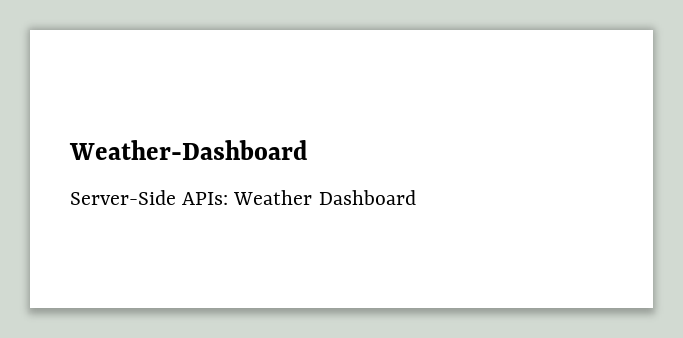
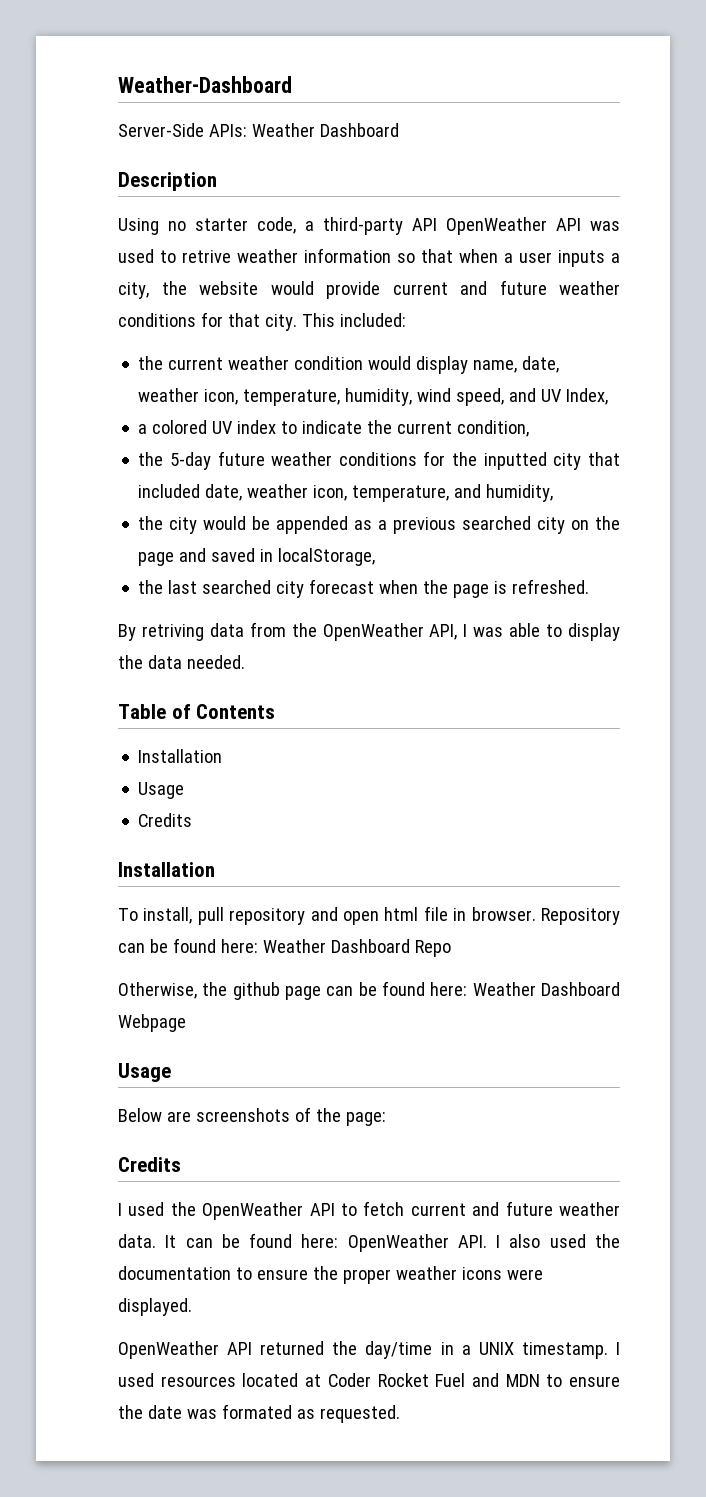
+ Description
+ Using no starter code, a third-party API OpenWeather API was used to retrive weather information so that when a user inputs a city, the website would provide current and future weather conditions for that city. This included:
+ the current weather condition would display name, date, weather icon, temperature, humidity, wind speed, and UV Index,
+ a colored UV index to indicate the current condition,
+ the 5-day future weather conditions for the inputted city that included date, weather icon, temperature, and humidity,
+ the city would be appended as a previous searched city on the page and saved in localStorage,
+ the last searched city forecast when the page is refreshed.
+ By retriving data from the OpenWeather API, I was able to display the data needed.
+ Table of Contents
+ Installation
+ Usage
+ Credits
+ Installation
+ To install, pull repository and open html file in browser. Repository can be found here: Weather Dashboard Repo
+ Otherwise, the github page can be found here: Weather Dashboard Webpage
+ Usage
+ Below are screenshots of the page:
+ Credits
+ I used the OpenWeather API to fetch current and future weather data. It can be found here: OpenWeather API. I also used the documentation to ensure the proper weather icons were displayed.
+ OpenWeather API returned the day/time in a UNIX timestamp. I used resources located at Coder Rocket Fuel and MDN to ensure the date was formated as requested.

